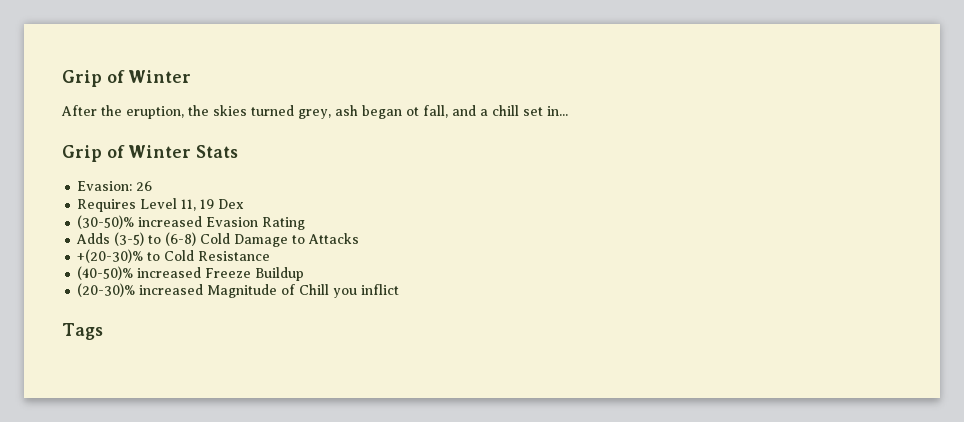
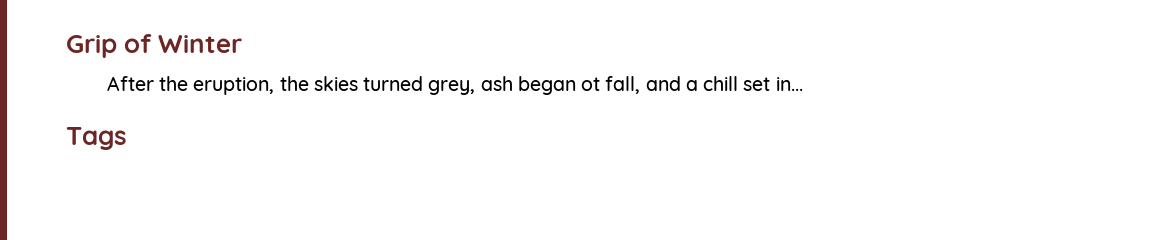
- Grip of Winter Stats
- Evasion: 26
- Requires Level 11, 19 Dex
- (30-50)% increased Evasion Rating
- Adds (3-5) to (6-8) Cold Damage to Attacks
- +(20-30)% to Cold Resistance
- (40-50)% increased Freeze Buildup
- (20-30)% increased Magnitude of Chill you inflict

